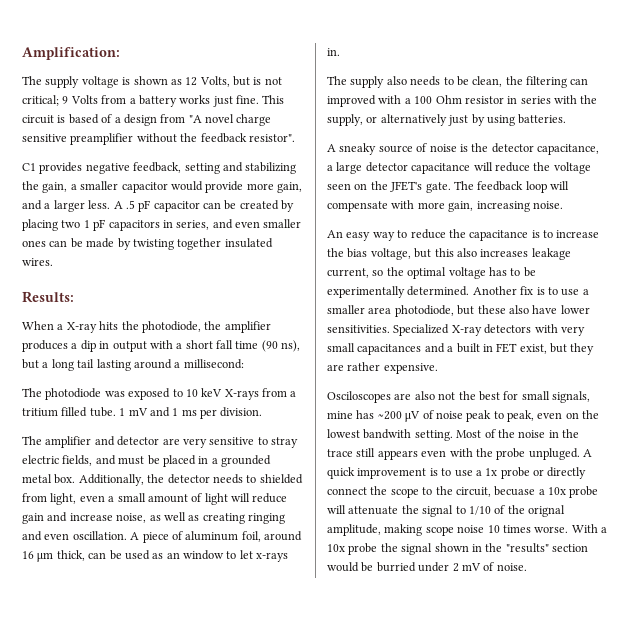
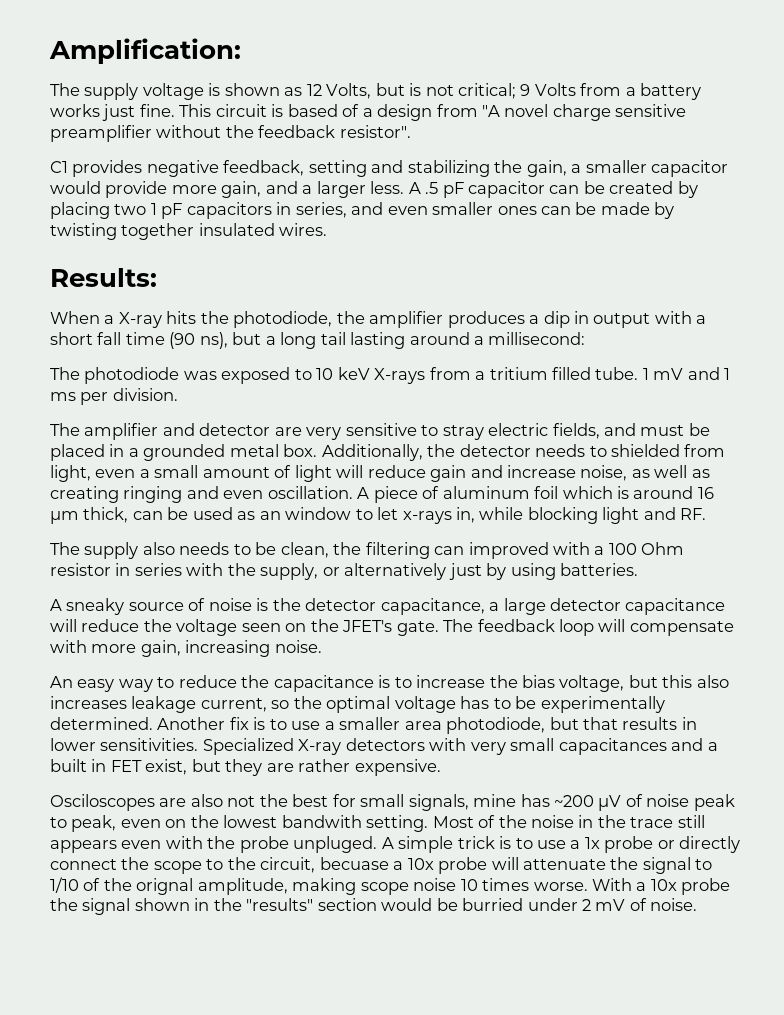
- A piece of aluminum foil, around 16 μm thick, can be used as an window to let x-rays in.
+ A piece of aluminum foil which is around 16 μm thick, can be used as an window to let x-rays in, while blocking light and RF.
- Another fix is to use a smaller area photodiode, but these also have lower sensitivities.
+ Another fix is to use a smaller area photodiode, but that results in lower sensitivities.
- A quick improvement is to use a 1x probe or directly connect the scope to the circuit, becuase a 10x probe will attenuate the signal to 1/10 of the orignal amplitude, making scope noise 10 times worse.
+ A simple trick is to use a 1x probe or directly connect the scope to the circuit, becuase a 10x probe will attenuate the signal to 1/10 of the orignal amplitude, making scope noise 10 times worse.

